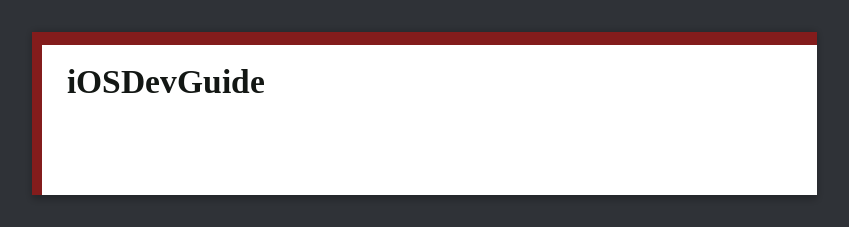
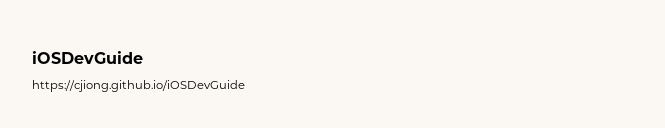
+ https://cjiong.github.io/iOSDevGuide

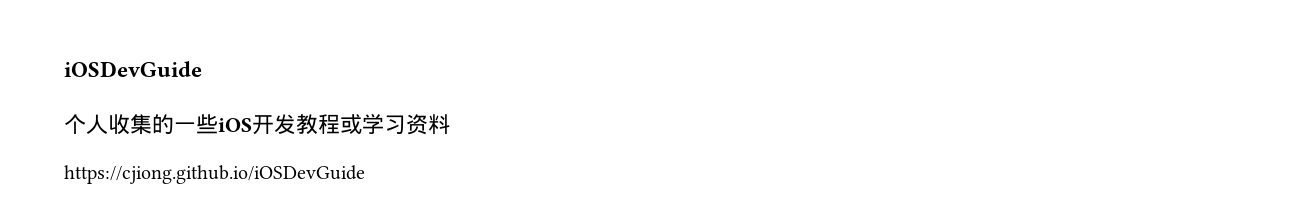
+ 个人收集的一些iOS开发教程或学习资料

